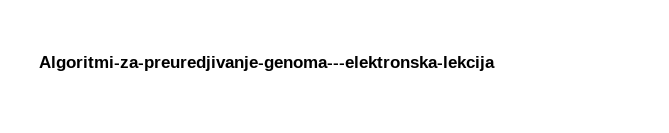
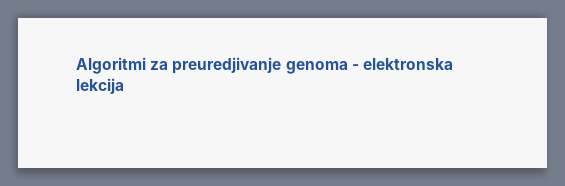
- Algoritmi-za-preuredjivanje-genoma---elektronska-lekcija
+ Algoritmi za preuredjivanje genoma - elektronska lekcija

